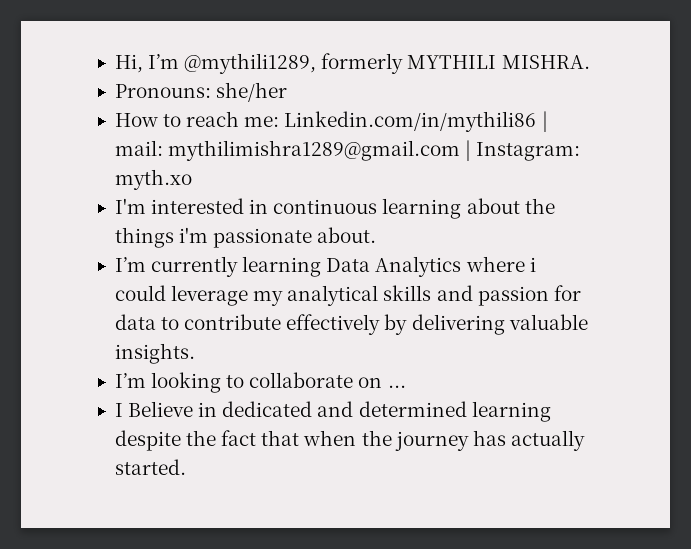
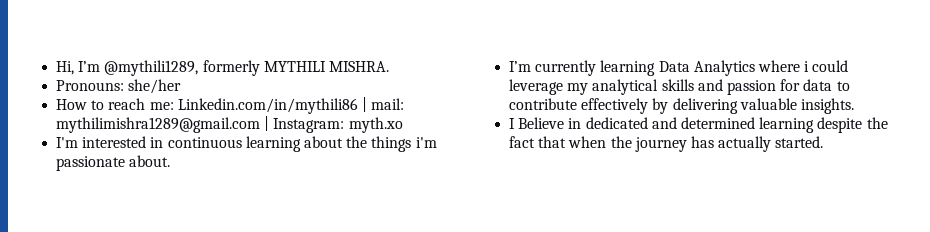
- I’m looking to collaborate on ...

